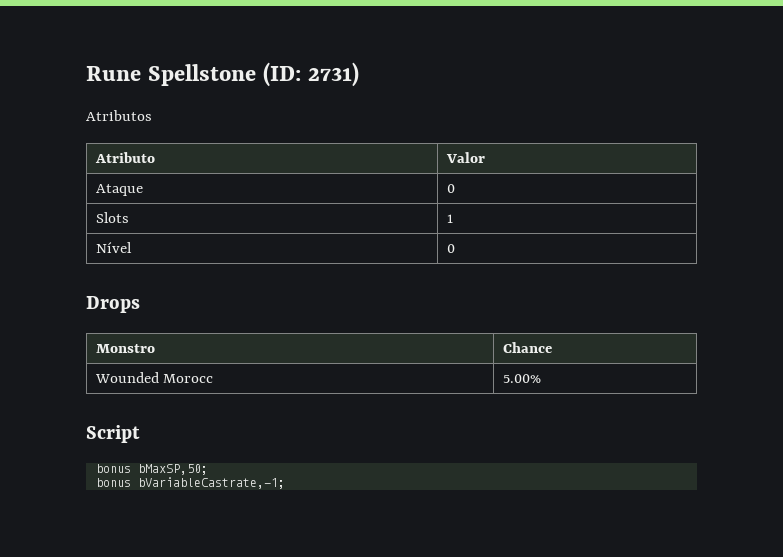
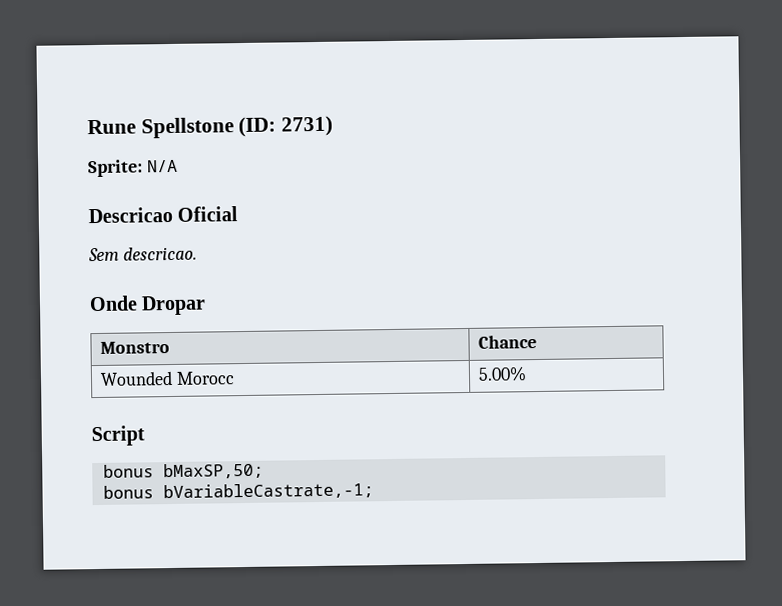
- Atributos
- Atributo | Valor
- Ataque | 0
- Slots | 1
- Nível | 0
- Drops
+ Sprite: N/A
+ Descricao Oficial
+ Sem descricao.
+ Onde Dropar

